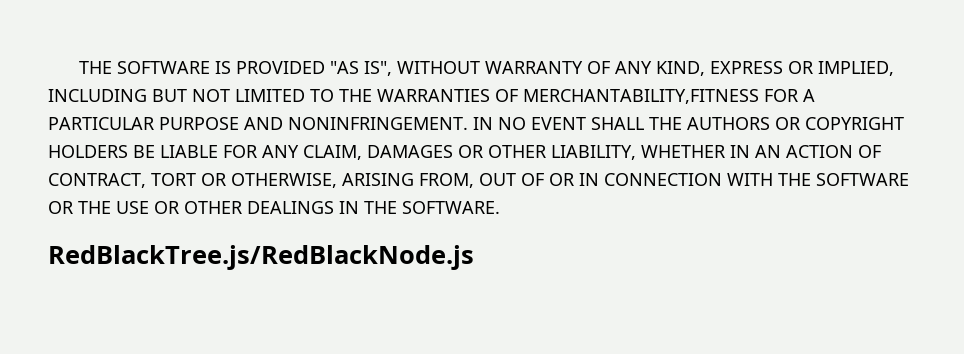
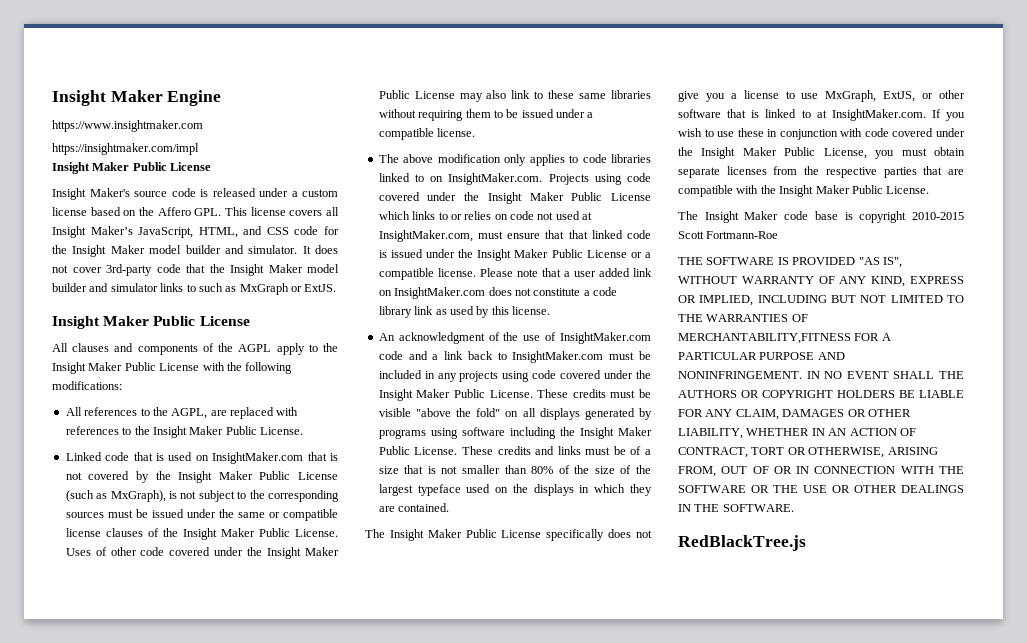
+ Insight Maker Engine
+ https://www.insightmaker.com
+ https://insightmaker.com/impl
+ Insight Maker Public License
+ Insight Maker's source code is released under a custom license based on the Affero GPL. This license covers all Insight Maker’s JavaScript, HTML, and CSS code for the Insight Maker model builder and simulator. It does not cover 3rd-party code that the Insight Maker model builder and simulator links to such as MxGraph or ExtJS.
+ Insight Maker Public License
+ All clauses and components of the AGPL apply to the Insight Maker Public License with the following modifications:
+ All references to the AGPL, are replaced with references to the Insight Maker Public License.
+ Linked code that is used on InsightMaker.com that is not covered by the Insight Maker Public License (such as MxGraph), is not subject to the corresponding sources must be issued under the same or compatible license clauses of the Insight Maker Public License. Uses of other code covered under the Insight Maker Public License may also link to these same libraries without requiring them to be issued under a compatible license.
+ The above modification only applies to code libraries linked to on InsightMaker.com. Projects using code covered under the Insight Maker Public License which links to or relies on code not used at InsightMaker.com, must ensure that that linked code is issued under the Insight Maker Public License or a compatible license. Please note that a user added link on InsightMaker.com does not constitute a code library link as used by this license.
+ An acknowledgment of the use of InsightMaker.com code and a link back to InsightMaker.com must be included in any projects using code covered under the Insight Maker Public License. These credits must be visible "above the fold" on all displays generated by programs using software including the Insight Maker Public License. These credits and links must be of a size that is not smaller than 80% of the size of the largest typeface used on the displays in which they are contained.
+ The Insight Maker Public License specifically does not give you a license to use MxGraph, ExtJS, or other software that is linked to at InsightMaker.com. If you wish to use these in conjunction with code covered under the Insight Maker Public License, you must obtain separate licenses from the respective parties that are compatible with the Insight Maker Public License.
+ The Insight Maker code base is copyright 2010-2015 Scott Fortmann-Roe
- RedBlackTree.js/RedBlackNode.js
+ RedBlackTree.js

